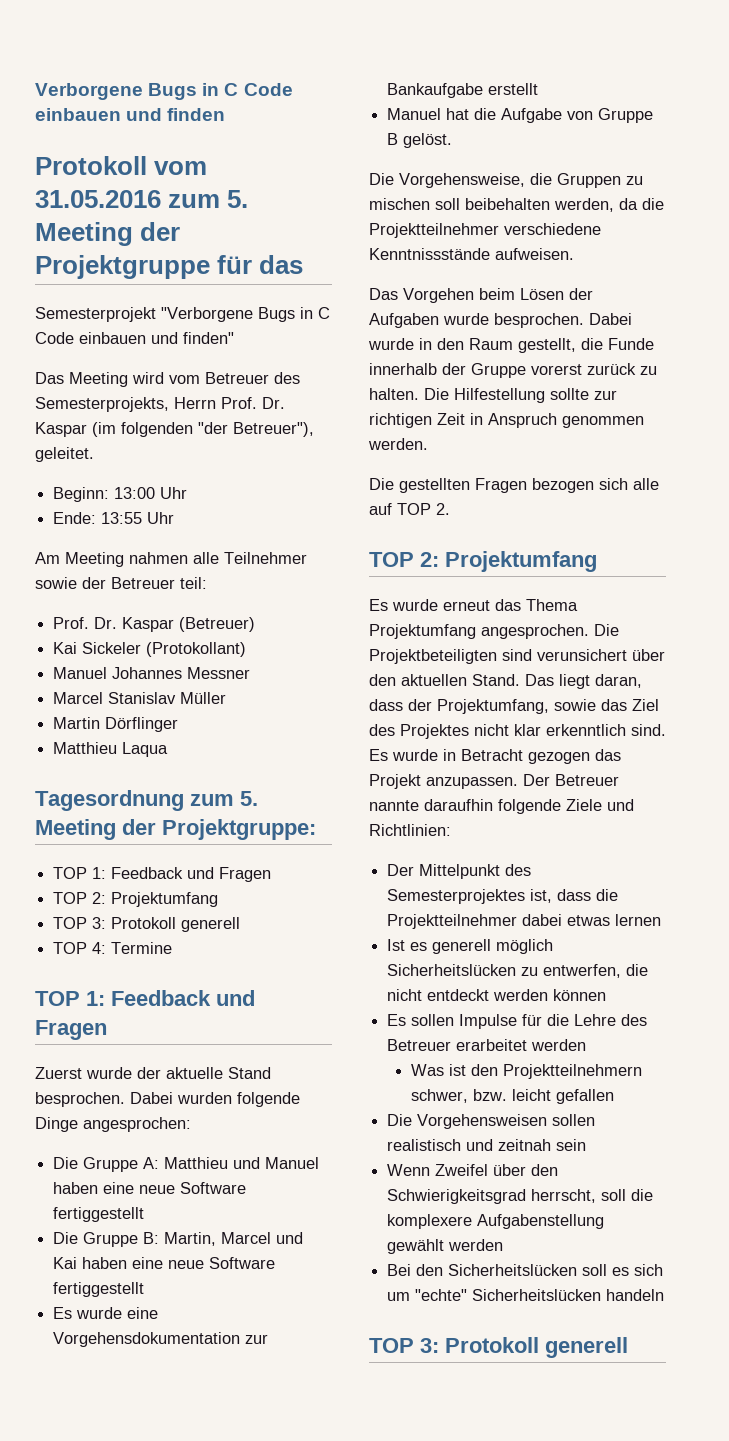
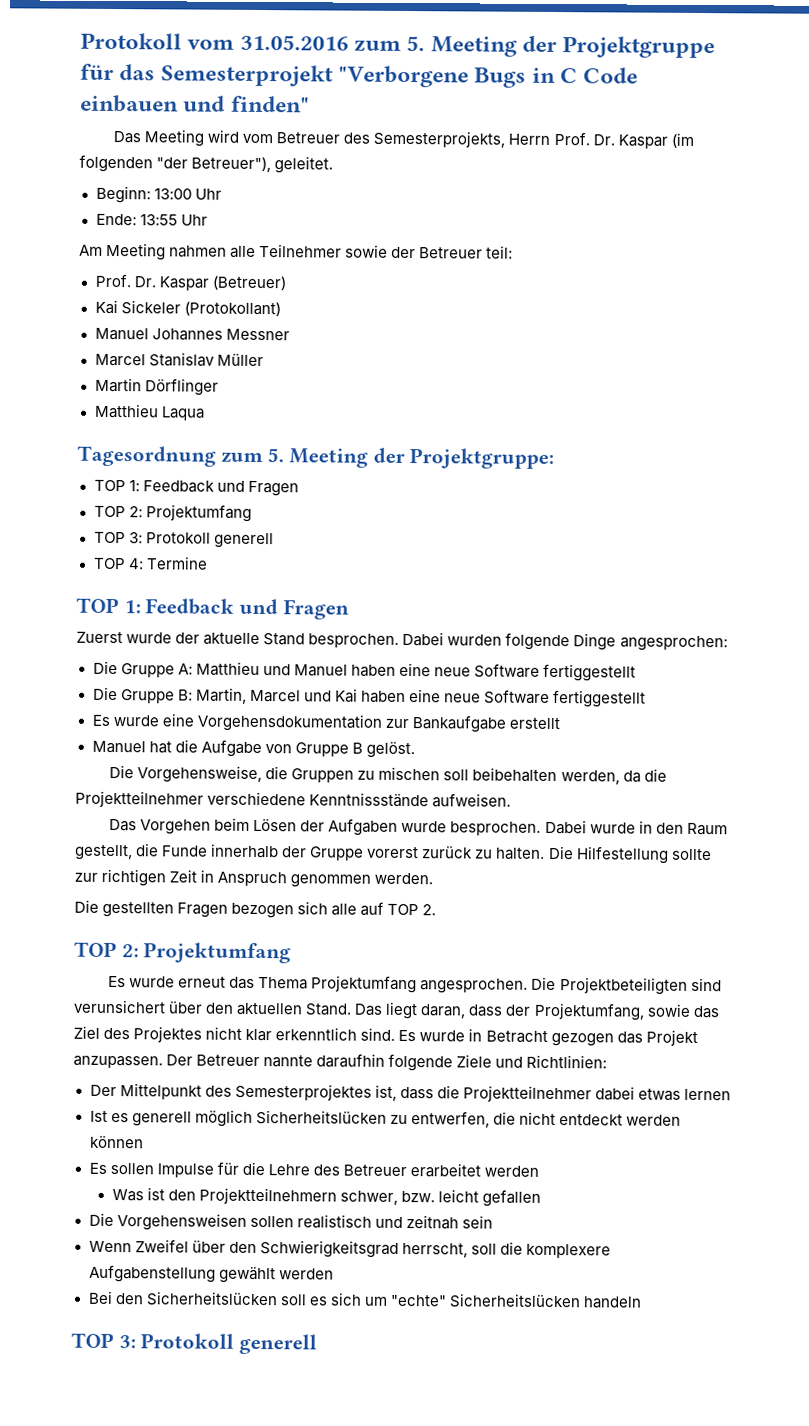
- Verborgene Bugs in C Code einbauen und finden
- Protokoll vom 31.05.2016 zum 5. Meeting der Projektgruppe für das
- Semesterprojekt "Verborgene Bugs in C Code einbauen und finden"
+ Protokoll vom 31.05.2016 zum 5. Meeting der Projektgruppe für das Semesterprojekt "Verborgene Bugs in C Code einbauen und finden"

